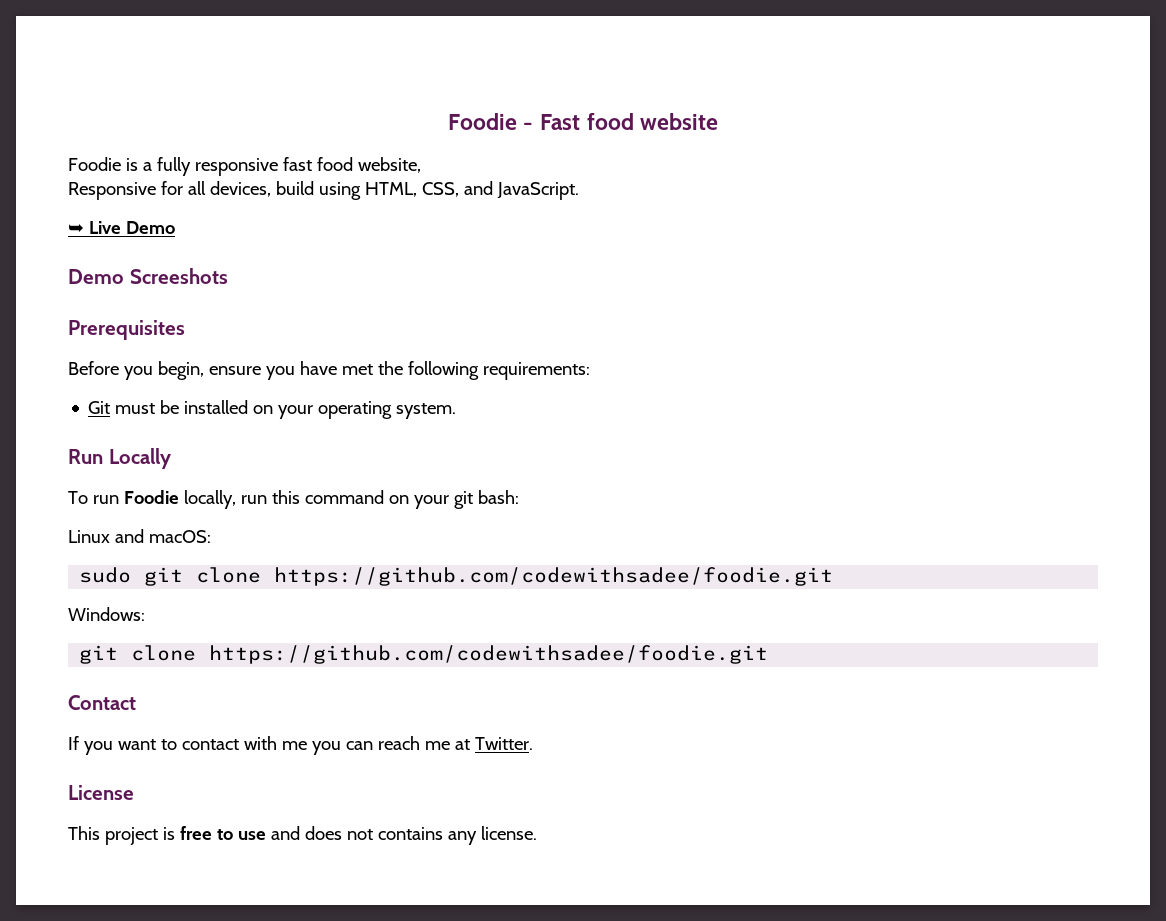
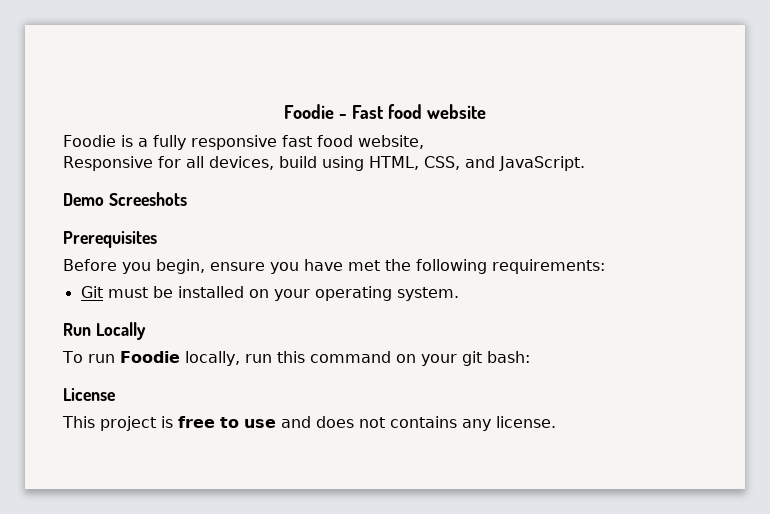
- ➥ Live Demo
- Linux and macOS:
- sudo git clone https://github.com/codewithsadee/foodie.git
- Windows:
- git clone https://github.com/codewithsadee/foodie.git
- Contact
- If you want to contact with me you can reach me at Twitter.

